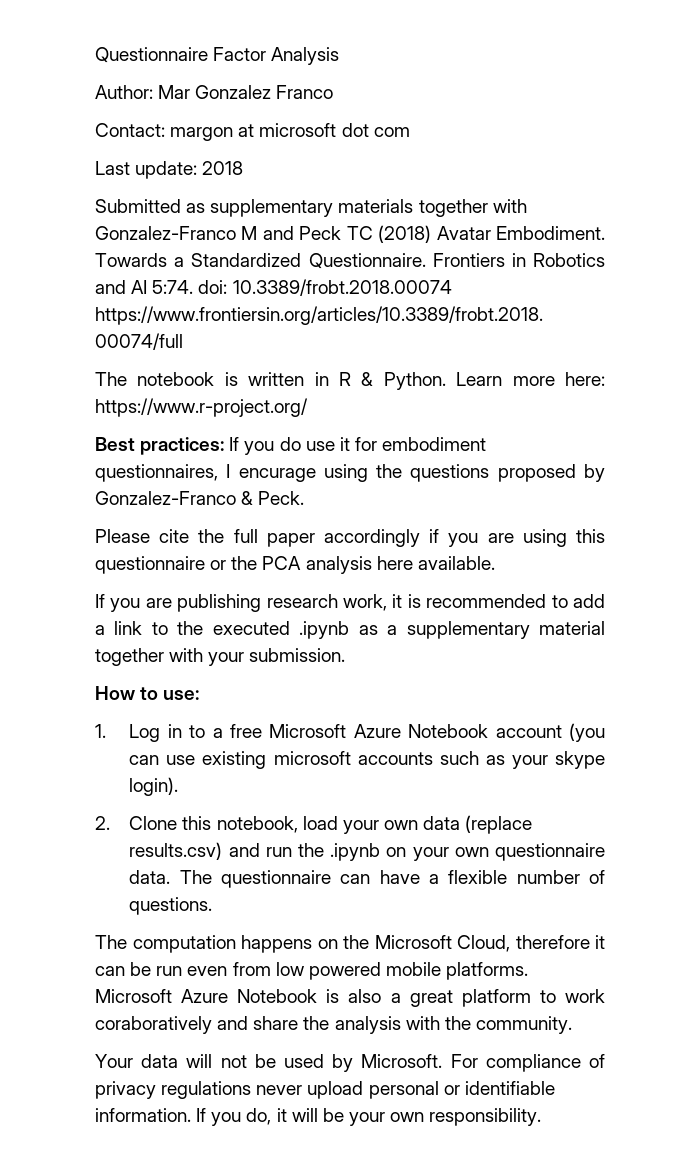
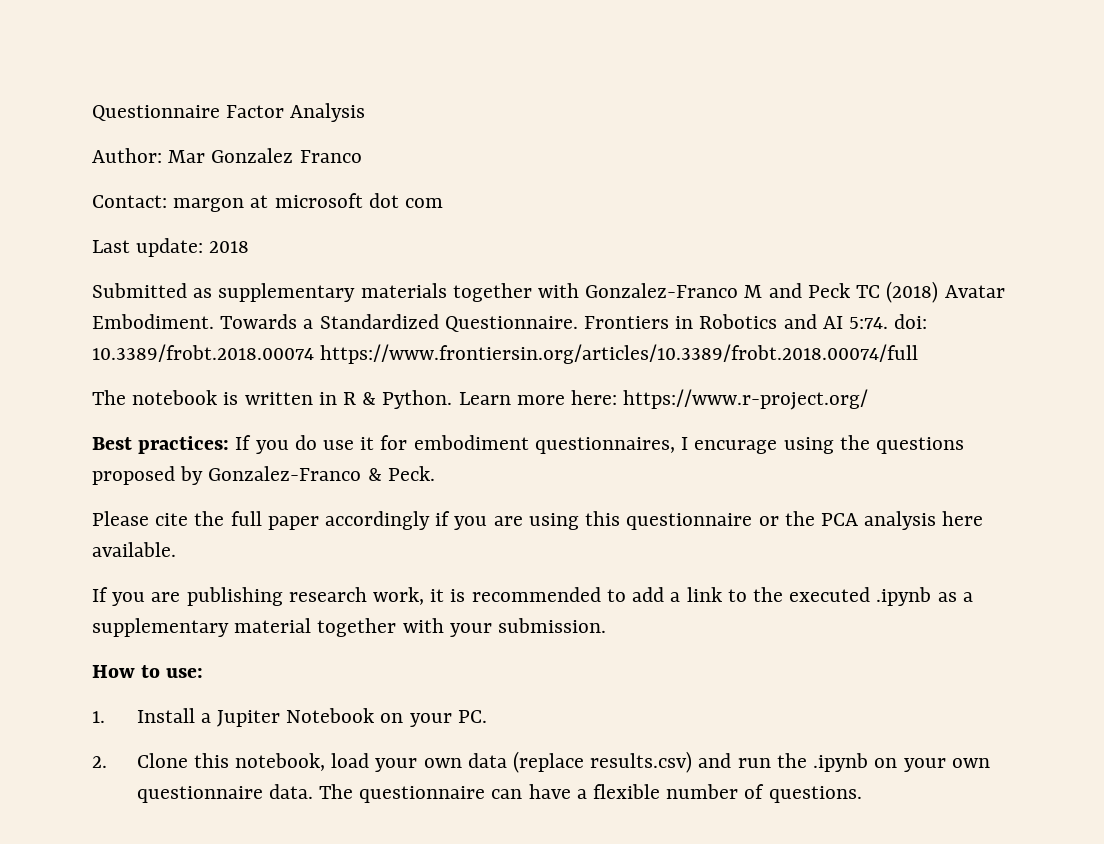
- 1. Log in to a free Microsoft Azure Notebook account (you can use existing microsoft accounts such as your skype login).
+ 1. Install a Jupiter Notebook on your PC.
- The computation happens on the Microsoft Cloud, therefore it can be run even from low powered mobile platforms. Microsoft Azure Notebook is also a great platform to work coraboratively and share the analysis with the community.
- Your data will not be used by Microsoft. For compliance of privacy regulations never upload personal or identifiable information. If you do, it will be your own responsibility.

